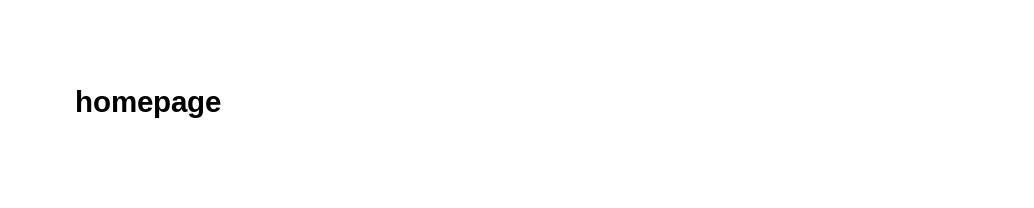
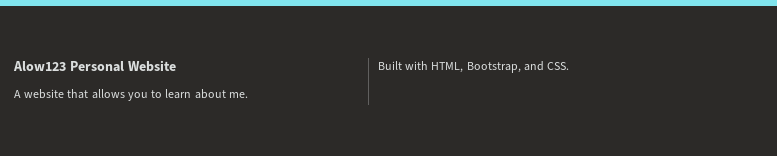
- homepage
+ Alow123 Personal Website
+ A website that allows you to learn about me.
+ Built with HTML, Bootstrap, and CSS.

